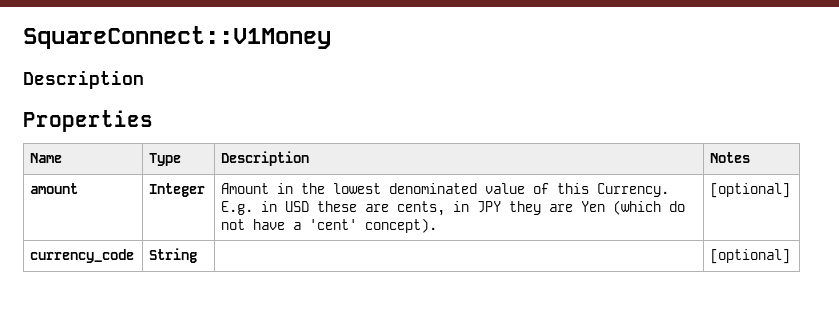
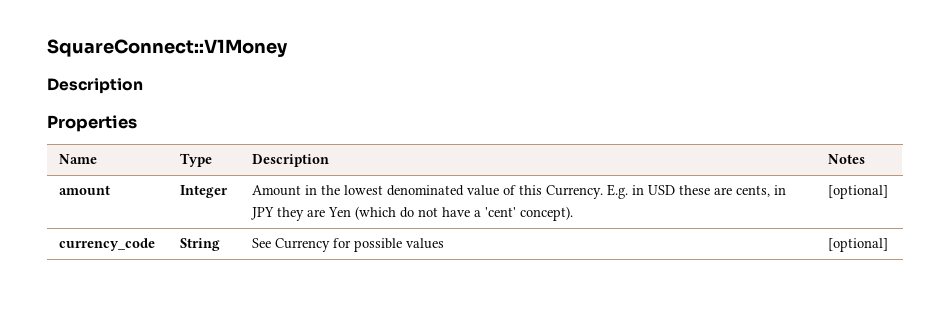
- currency_code | String | | [optional]
+ currency_code | String | See Currency for possible values | [optional]

